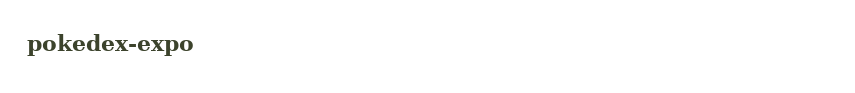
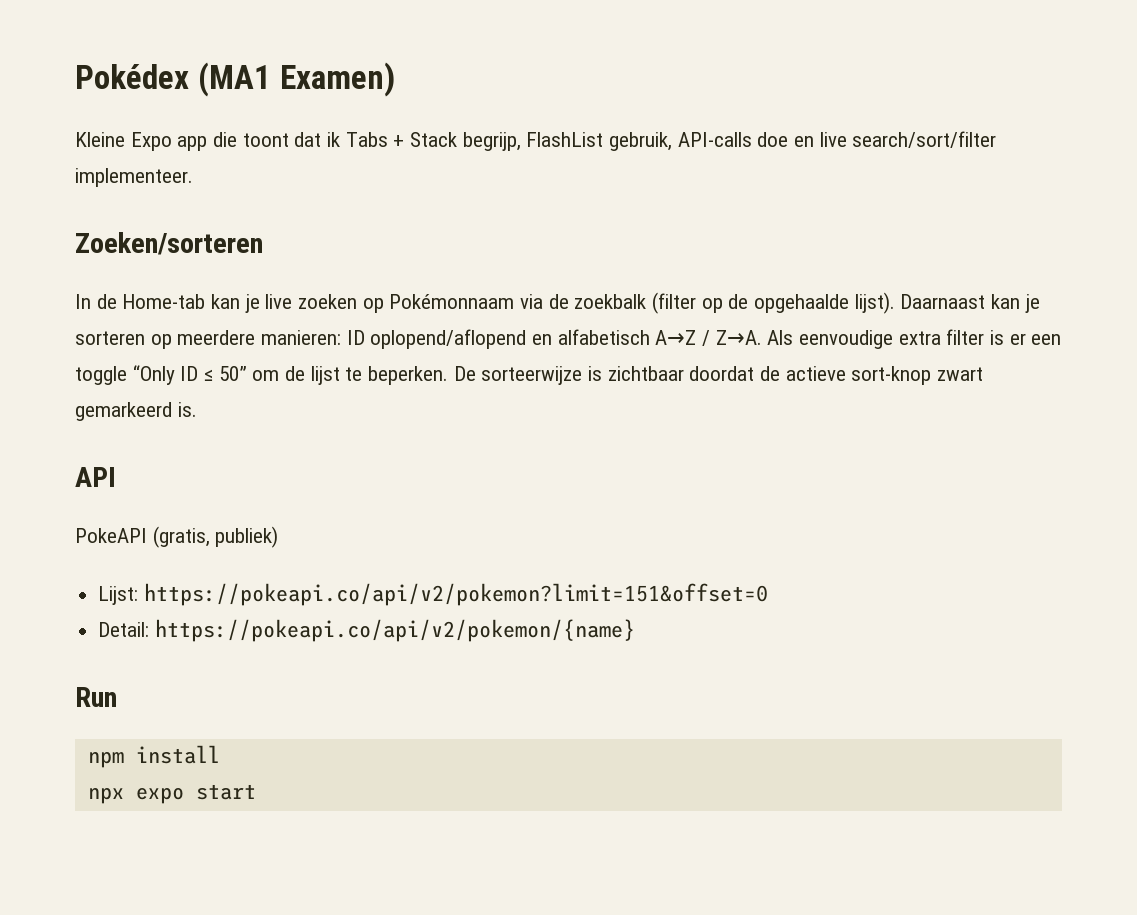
- pokedex-expo
+ Pokédex (MA1 Examen)
+ Kleine Expo app die toont dat ik Tabs + Stack begrijp, FlashList gebruik, API-calls doe en live search/sort/filter implementeer.
+ Zoeken/sorteren
+ In de Home-tab kan je live zoeken op Pokémonnaam via de zoekbalk (filter op de opgehaalde lijst). Daarnaast kan je sorteren op meerdere manieren: ID oplopend/aflopend en alfabetisch A→Z / Z→A. Als eenvoudige extra filter is er een toggle “Only ID ≤ 50” om de lijst te beperken. De sorteerwijze is zichtbaar doordat de actieve sort-knop zwart gemarkeerd is.
+ API
+ PokeAPI (gratis, publiek)
+ Lijst: https://pokeapi.co/api/v2/pokemon?limit=151&offset=0
+ Detail: https://pokeapi.co/api/v2/pokemon/{name}
+ Run
+ npm install
+ npx expo start

